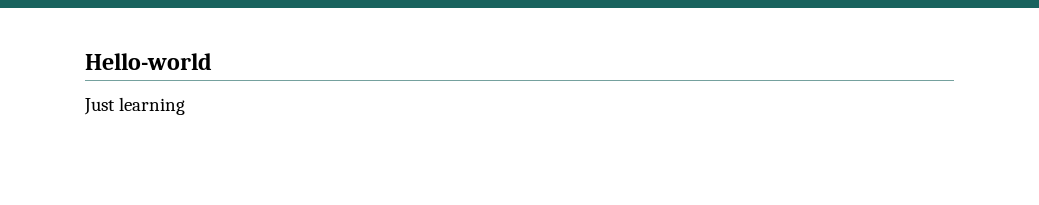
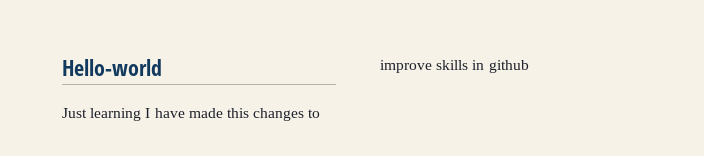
- Just learning
+ Just learning I have made this changes to improve skills in github

